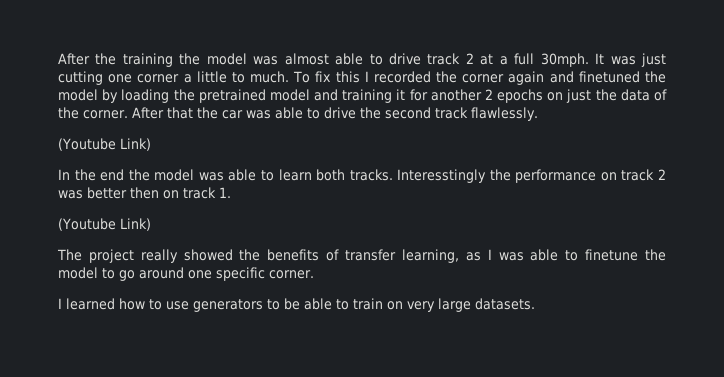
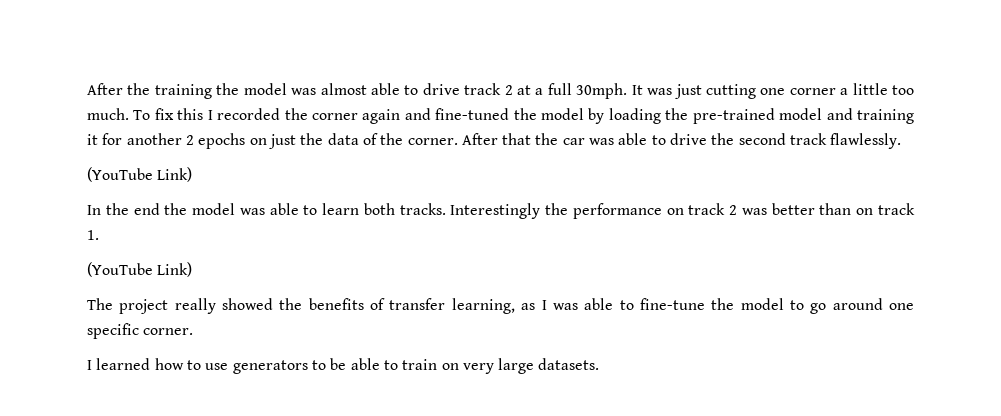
- It was just cutting one corner a little to much.
+ It was just cutting one corner a little too much.
- To fix this I recorded the corner again and finetuned the model by loading the pretrained model and training it for another 2 epochs on just the data of the corner.
+ To fix this I recorded the corner again and fine-tuned the model by loading the pre-trained model and training it for another 2 epochs on just the data of the corner.
  After that the car was able to drive the second track flawlessly.
- (Youtube Link)
+ (YouTube Link)
- Interesstingly the performance on track 2 was better then on track 1.
- (Youtube Link)
+ Interestingly the performance on track 2 was better than on track 1.
+ (YouTube Link)
- The project really showed the benefits of transfer learning, as I was able to finetune the model to go around one specific corner.
+ The project really showed the benefits of transfer learning, as I was able to fine-tune the model to go around one specific corner.

